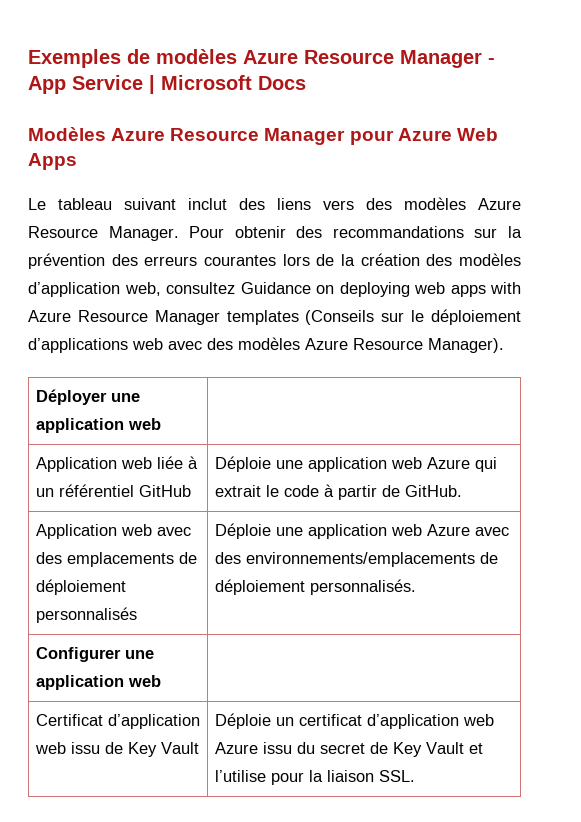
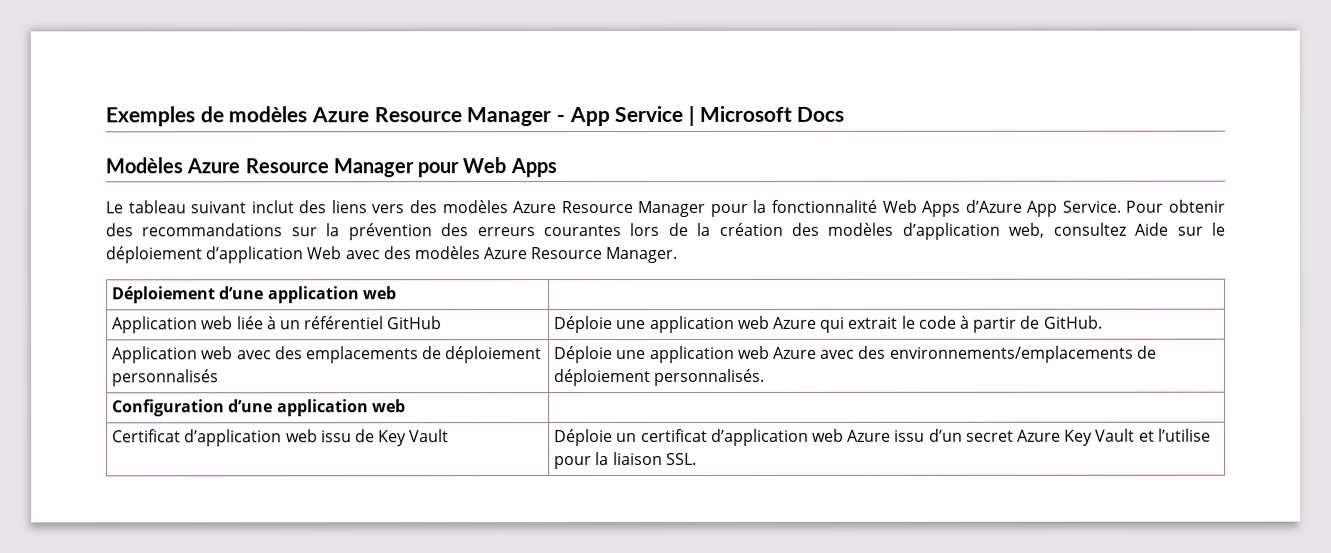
- Modèles Azure Resource Manager pour Azure Web Apps
+ Modèles Azure Resource Manager pour Web Apps
- Le tableau suivant inclut des liens vers des modèles Azure Resource Manager.
+ Le tableau suivant inclut des liens vers des modèles Azure Resource Manager pour la fonctionnalité Web Apps d’Azure App Service.
- Pour obtenir des recommandations sur la prévention des erreurs courantes lors de la création des modèles d’application web, consultez Guidance on deploying web apps with Azure Resource Manager templates (Conseils sur le déploiement d’applications web avec des modèles Azure Resource Manager).
- Déployer une application web |
+ Pour obtenir des recommandations sur la prévention des erreurs courantes lors de la création des modèles d’application web, consultez Aide sur le déploiement d’application Web avec des modèles Azure Resource Manager.
+ Déploiement d’une application web |
- Configurer une application web |
+ Configuration d’une application web |
- Certificat d’application web issu de Key Vault | Déploie un certificat d’application web Azure issu du secret de Key Vault et l’utilise pour la liaison SSL.
+ Certificat d’application web issu de Key Vault | Déploie un certificat d’application web Azure issu d’un secret Azure Key Vault et l’utilise pour la liaison SSL.

